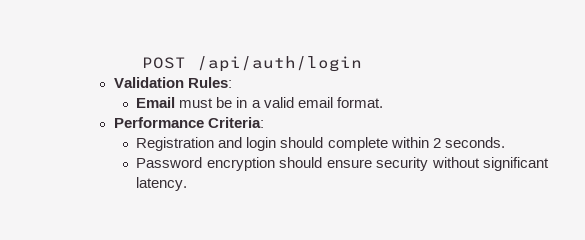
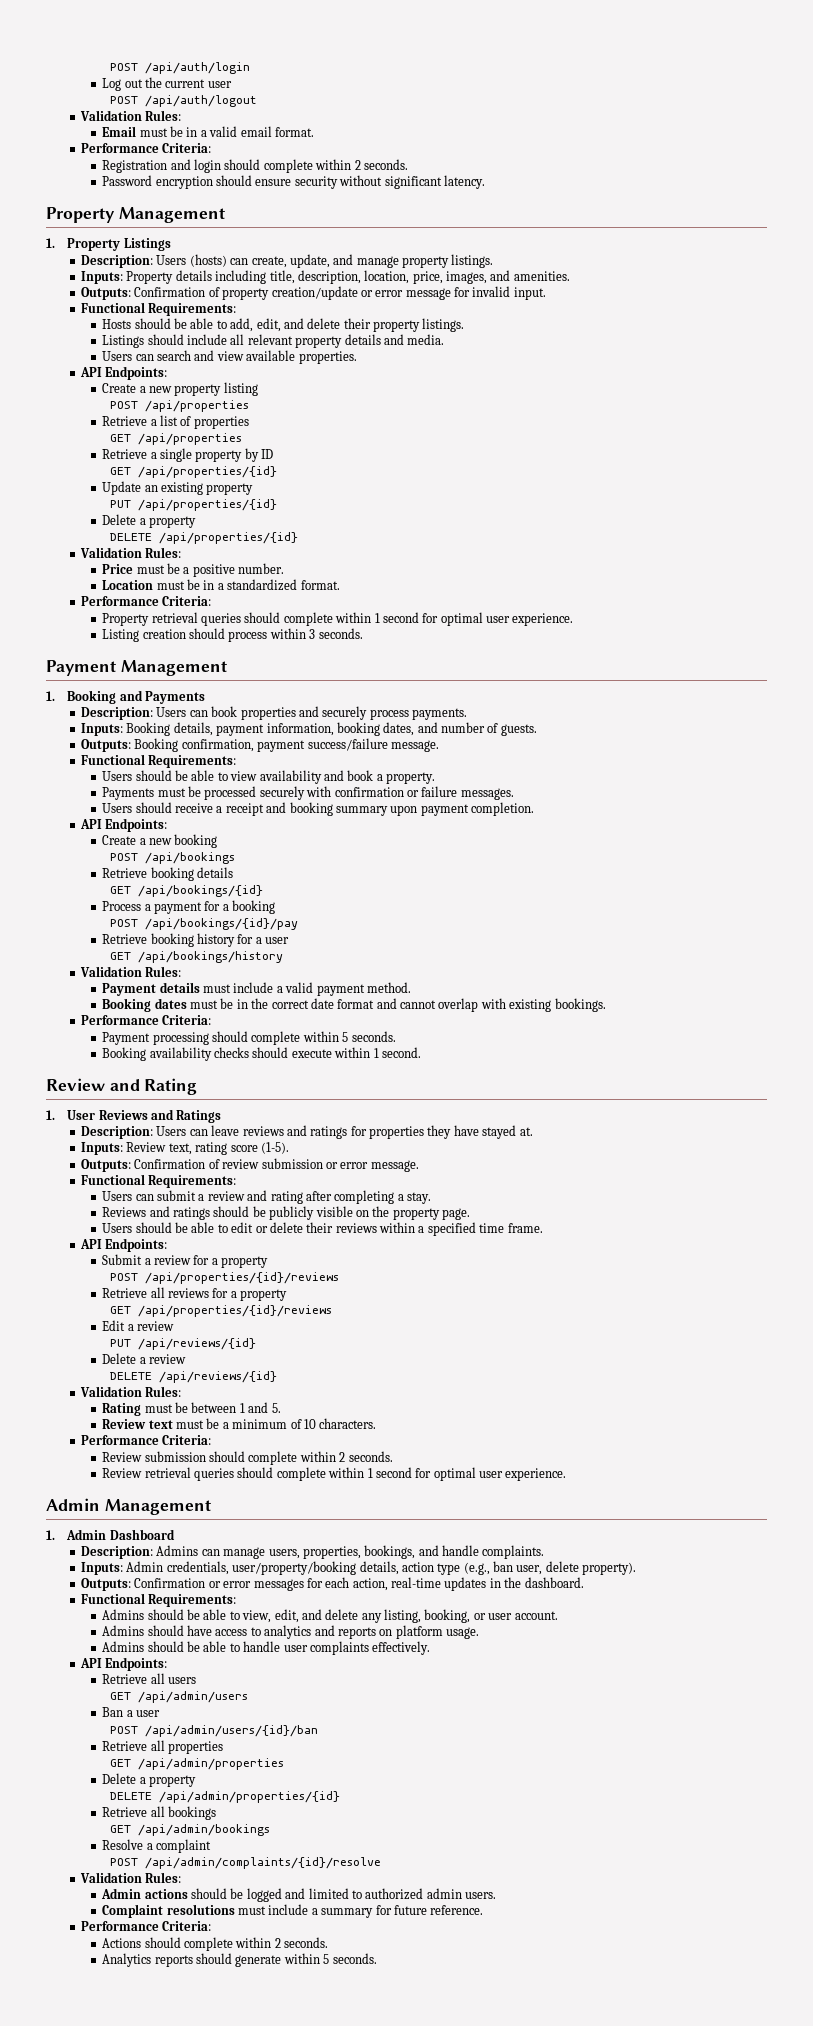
+ Log out the current user
+ POST /api/auth/logout
+ Property Management
+ 1. Property Listings
+ Description: Users (hosts) can create, update, and manage property listings.
+ Inputs: Property details including title, description, location, price, images, and amenities.
+ Outputs: Confirmation of property creation/update or error message for invalid input.
+ Functional Requirements:
+ Hosts should be able to add, edit, and delete their property listings.
+ Listings should include all relevant property details and media.
+ Users can search and view available properties.
+ API Endpoints:
+ Create a new property listing
+ POST /api/properties
+ Retrieve a list of properties
+ GET /api/properties
+ Retrieve a single property by ID
+ GET /api/properties/{id}
+ Update an existing property
+ PUT /api/properties/{id}
+ Delete a property
+ DELETE /api/properties/{id}
+ Validation Rules:
+ Price must be a positive number.
+ Location must be in a standardized format.
+ Performance Criteria:
+ Property retrieval queries should complete within 1 second for optimal user experience.
+ Listing creation should process within 3 seconds.
+ Payment Management
+ 1. Booking and Payments
+ Description: Users can book properties and securely process payments.
+ Inputs: Booking details, payment information, booking dates, and number of guests.
+ Outputs: Booking confirmation, payment success/failure message.
+ Functional Requirements:
+ Users should be able to view availability and book a property.
+ Payments must be processed securely with confirmation or failure messages.
+ Users should receive a receipt and booking summary upon payment completion.
+ API Endpoints:
+ Create a new booking
+ POST /api/bookings
+ Retrieve booking details
+ GET /api/bookings/{id}
+ Process a payment for a booking
+ POST /api/bookings/{id}/pay
+ Retrieve booking history for a user
+ GET /api/bookings/history
+ Validation Rules:
+ Payment details must include a valid payment method.
+ Booking dates must be in the correct date format and cannot overlap with existing bookings.
+ Performance Criteria:
+ Payment processing should complete within 5 seconds.
+ Booking availability checks should execute within 1 second.
+ Review and Rating
+ 1. User Reviews and Ratings
+ Description: Users can leave reviews and ratings for properties they have stayed at.
+ Inputs: Review text, rating score (1-5).
+ Outputs: Confirmation of review submission or error message.
+ Functional Requirements:
+ Users can submit a review and rating after completing a stay.
+ Reviews and ratings should be publicly visible on the property page.
+ Users should be able to edit or delete their reviews within a specified time frame.
+ API Endpoints:
+ Submit a review for a property
+ POST /api/properties/{id}/reviews
+ Retrieve all reviews for a property
+ GET /api/properties/{id}/reviews
+ Edit a review
+ PUT /api/reviews/{id}
+ Delete a review
+ DELETE /api/reviews/{id}
+ Validation Rules:
+ Rating must be between 1 and 5.
+ Review text must be a minimum of 10 characters.
+ Performance Criteria:
+ Review submission should complete within 2 seconds.
+ Review retrieval queries should complete within 1 second for optimal user experience.
+ Admin Management
+ 1. Admin Dashboard
+ Description: Admins can manage users, properties, bookings, and handle complaints.
+ Inputs: Admin credentials, user/property/booking details, action type (e.g., ban user, delete property).
+ Outputs: Confirmation or error messages for each action, real-time updates in the dashboard.
+ Functional Requirements:
+ Admins should be able to view, edit, and delete any listing, booking, or user account.
+ Admins should have access to analytics and reports on platform usage.
+ Admins should be able to handle user complaints effectively.
+ API Endpoints:
+ Retrieve all users
+ GET /api/admin/users
+ Ban a user
+ POST /api/admin/users/{id}/ban
+ Retrieve all properties
+ GET /api/admin/properties
+ Delete a property
+ DELETE /api/admin/properties/{id}
+ Retrieve all bookings
+ GET /api/admin/bookings
+ Resolve a complaint
+ POST /api/admin/complaints/{id}/resolve
+ Validation Rules:
+ Admin actions should be logged and limited to authorized admin users.
+ Complaint resolutions must include a summary for future reference.
+ Performance Criteria:
+ Actions should complete within 2 seconds.
+ Analytics reports should generate within 5 seconds.

